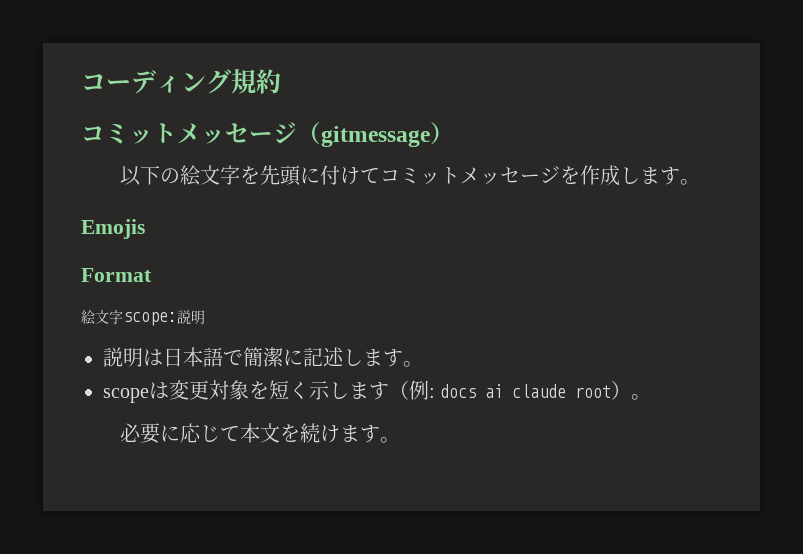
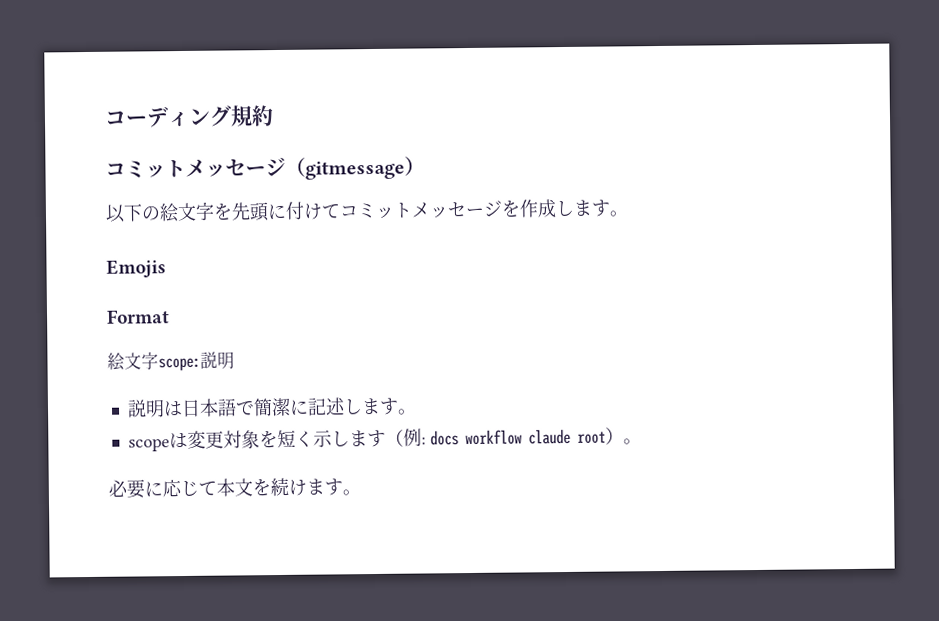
- scopeは変更対象を短く示します（例: docs ai claude root）。
+ scopeは変更対象を短く示します（例: docs workflow claude root）。

